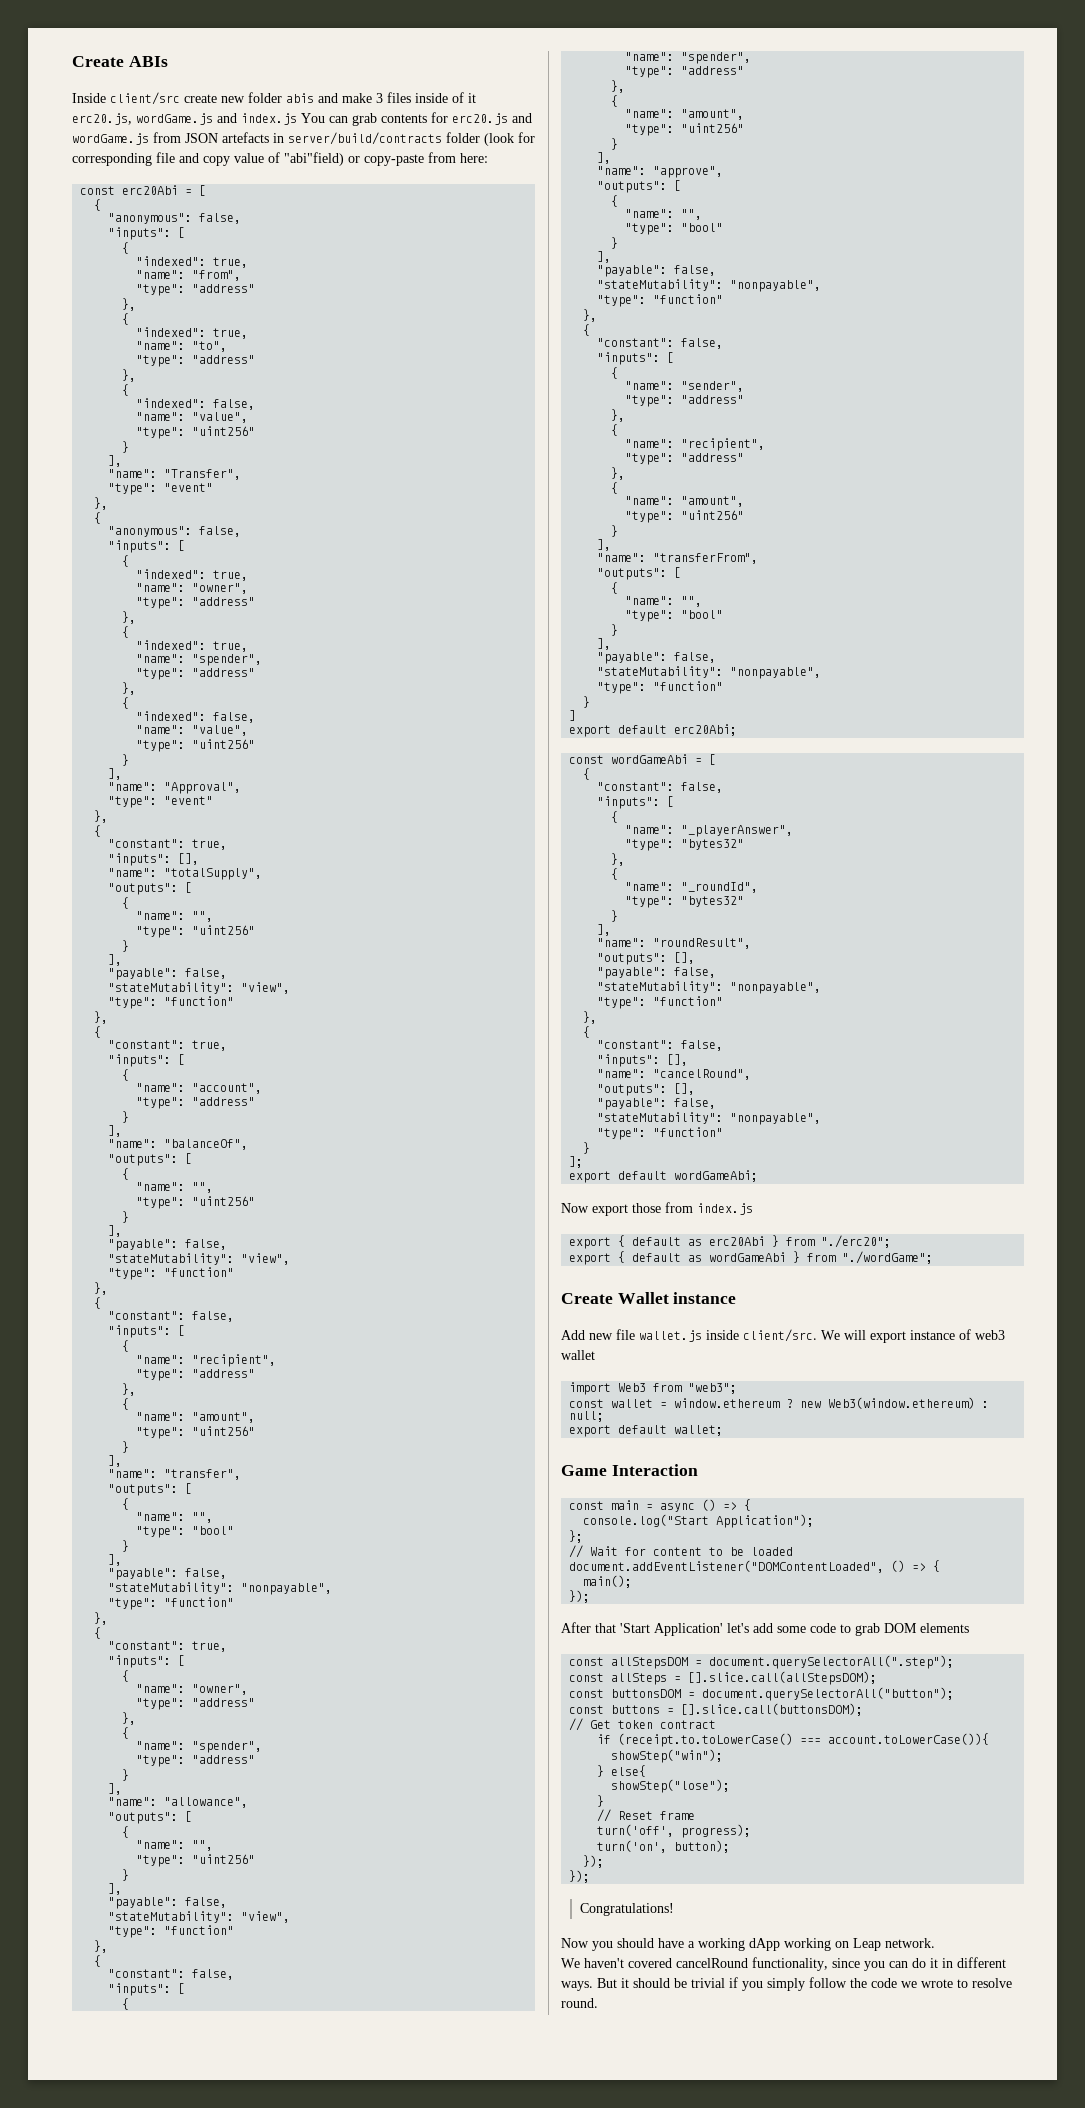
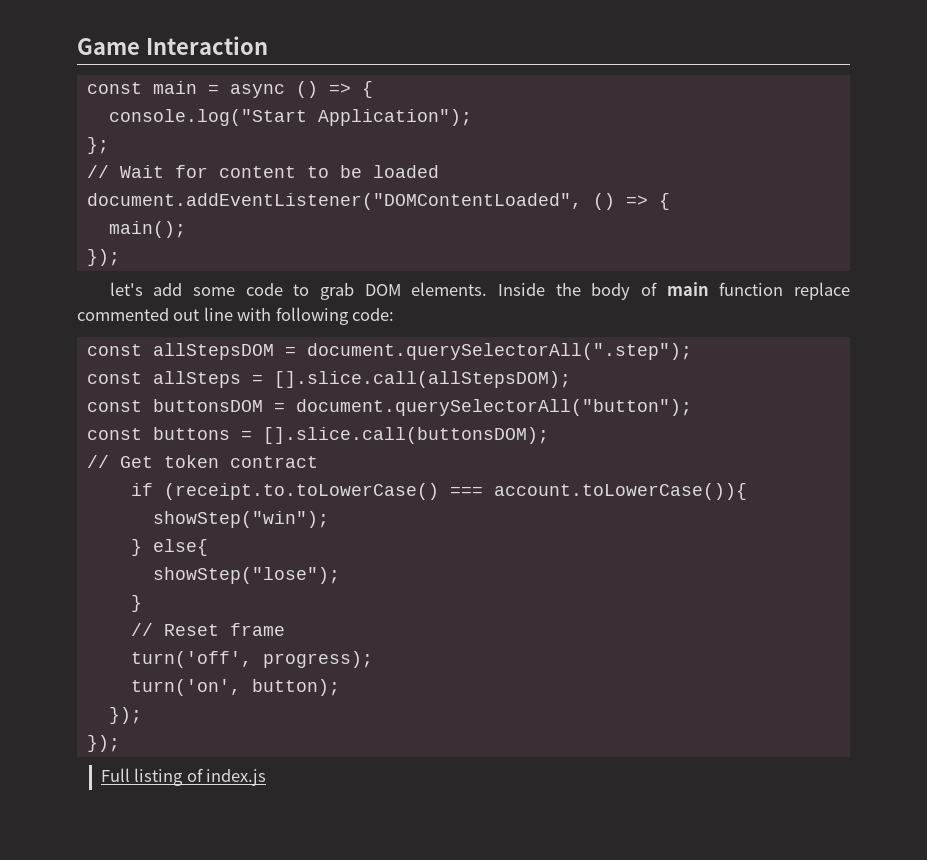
- Create ABIs
- Inside client/src create new folder abis and make 3 files inside of it erc20.js, wordGame.js and index.js You can grab contents for erc20.js and wordGame.js from JSON artefacts in server/build/contracts folder (look for corresponding file and copy value of "abi"field) or copy-paste from here:
- const erc20Abi = [
- {
- "anonymous": false,
- "inputs": [
- {
- "indexed": true,
- "name": "from",
- "type": "address"
- },
- {
- "indexed": true,
- "name": "to",
- "type": "address"
- },
- {
- "indexed": false,
- "name": "value",
- "type": "uint256"
- }
- ],
- "name": "Transfer",
- "type": "event"
- },
- {
- "anonymous": false,
- "inputs": [
- {
- "indexed": true,
- "name": "owner",
- "type": "address"
- },
- {
- "indexed": true,
- "name": "spender",
- "type": "address"
- },
- {
- "indexed": false,
- "name": "value",
- "type": "uint256"
- }
- ],
- "name": "Approval",
- "type": "event"
- },
- {
- "constant": true,
- "inputs": [],
- "name": "totalSupply",
- "outputs": [
- {
- "name": "",
- "type": "uint256"
- }
- ],
- "payable": false,
- "stateMutability": "view",
- "type": "function"
- },
- {
- "constant": true,
- "inputs": [
- {
- "name": "account",
- "type": "address"
- }
- ],
- "name": "balanceOf",
- "outputs": [
- {
- "name": "",
- "type": "uint256"
- }
- ],
- "payable": false,
- "stateMutability": "view",
- "type": "function"
- },
- {
- "constant": false,
- "inputs": [
- {
- "name": "recipient",
- "type": "address"
- },
- {
- "name": "amount",
- "type": "uint256"
- }
- ],
- "name": "transfer",
- "outputs": [
- {
- "name": "",
- "type": "bool"
- }
- ],
- "payable": false,
- "stateMutability": "nonpayable",
- "type": "function"
- },
- {
- "constant": true,
- "inputs": [
- {
- "name": "owner",
- "type": "address"
- },
- {
- "name": "spender",
- "type": "address"
- }
- ],
- "name": "allowance",
- "outputs": [
- {
- "name": "",
- "type": "uint256"
- }
- ],
- "payable": false,
- "stateMutability": "view",
- "type": "function"
- },
- {
- "constant": false,
- "inputs": [
- {
- "name": "spender",
- "type": "address"
- },
- {
- "name": "amount",
- "type": "uint256"
- }
- ],
- "name": "approve",
- "outputs": [
- {
- "name": "",
- "type": "bool"
- }
- ],
- "payable": false,
- "stateMutability": "nonpayable",
- "type": "function"
- },
- {
- "constant": false,
- "inputs": [
- {
- "name": "sender",
- "type": "address"
- },
- {
- "name": "recipient",
- "type": "address"
- },
- {
- "name": "amount",
- "type": "uint256"
- }
- ],
- "name": "transferFrom",
- "outputs": [
- {
- "name": "",
- "type": "bool"
- }
- ],
- "payable": false,
- "stateMutability": "nonpayable",
- "type": "function"
- }
- ]
- export default erc20Abi;
- const wordGameAbi = [
- {
- "constant": false,
- "inputs": [
- {
- "name": "_playerAnswer",
- "type": "bytes32"
- },
- {
- "name": "_roundId",
- "type": "bytes32"
- }
- ],
- "name": "roundResult",
- "outputs": [],
- "payable": false,
- "stateMutability": "nonpayable",
- "type": "function"
- },
- {
- "constant": false,
- "inputs": [],
- "name": "cancelRound",
- "outputs": [],
- "payable": false,
- "stateMutability": "nonpayable",
- "type": "function"
- }
- ];
- export default wordGameAbi;
- Now export those from index.js
- export { default as erc20Abi } from "./erc20";
- export { default as wordGameAbi } from "./wordGame";
- Create Wallet instance
- Add new file wallet.js inside client/src. We will export instance of web3 wallet
- import Web3 from "web3";
- const wallet = window.ethereum ? new Web3(window.ethereum) : null;
- export default wallet;
- After that 'Start Application' let's add some code to grab DOM elements
+ let's add some code to grab DOM elements. Inside the body of main function replace commented out line with following code:
- Congratulations!
- Now you should have a working dApp working on Leap network.
- We haven't covered cancelRound functionality, since you can do it in different ways. But it should be trivial if you simply follow the code we wrote to resolve round.
+ Full listing of index.js

